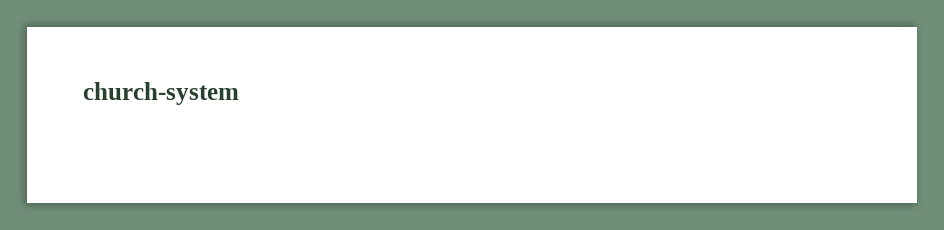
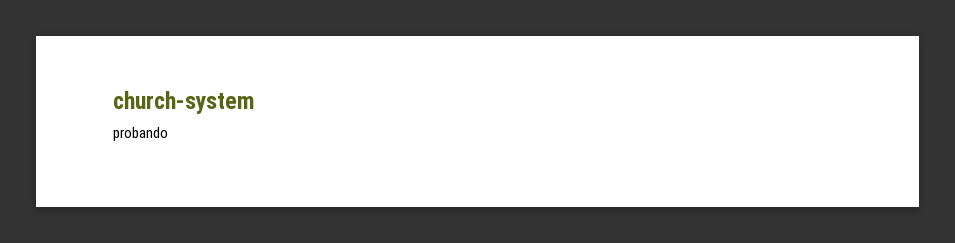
+ probando

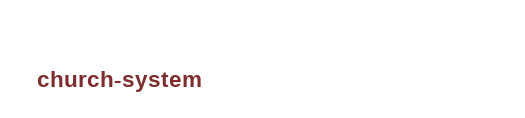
- probando

